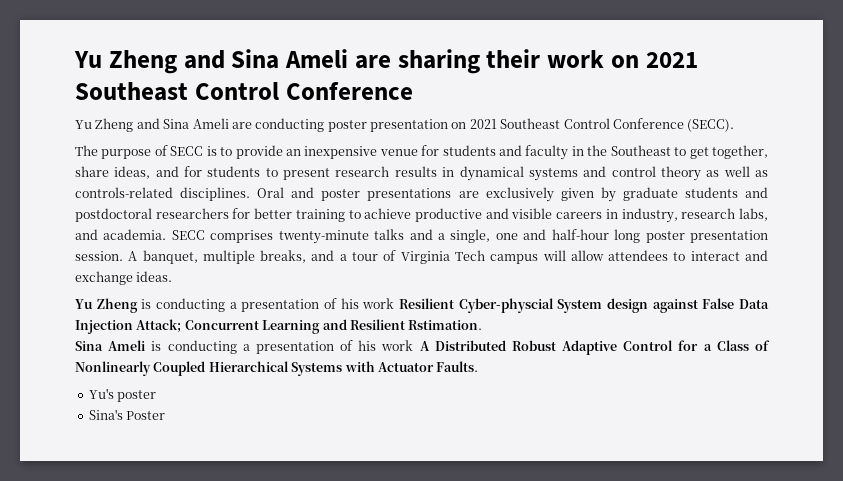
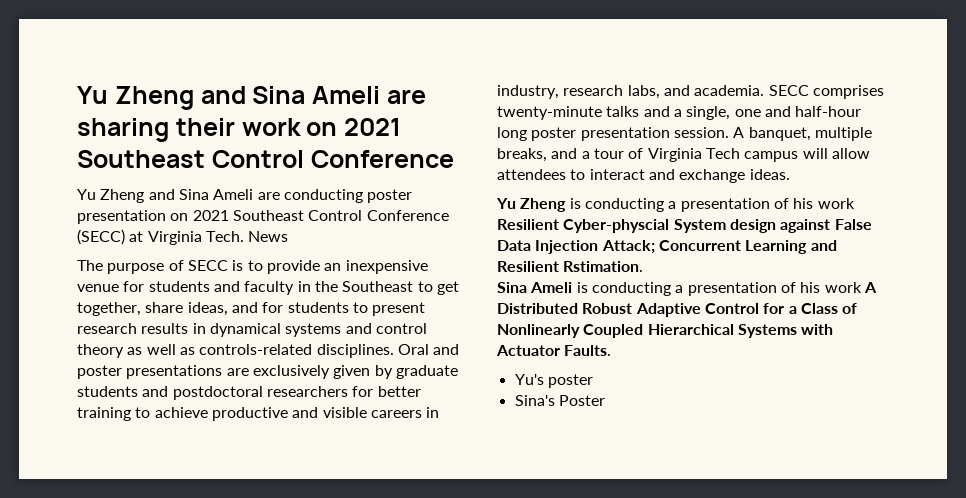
- Yu Zheng and Sina Ameli are conducting poster presentation on 2021 Southeast Control Conference (SECC).
+ Yu Zheng and Sina Ameli are conducting poster presentation on 2021 Southeast Control Conference (SECC) at Virginia Tech. News

